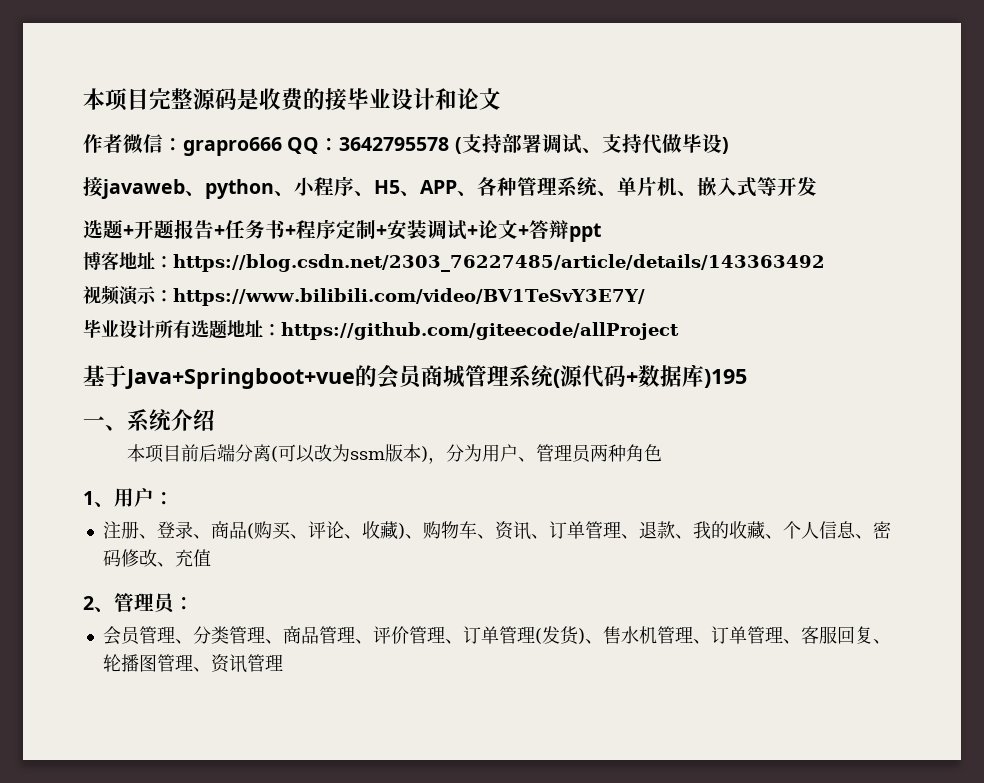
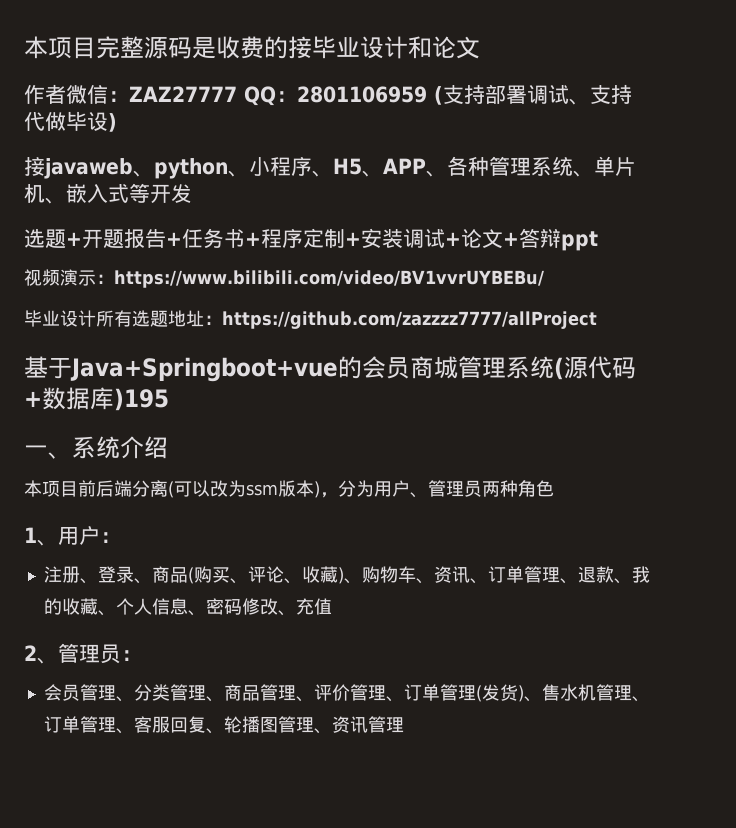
- 作者微信：grapro666 QQ：3642795578 (支持部署调试、支持代做毕设)
+ 作者微信：ZAZ27777 QQ：2801106959 (支持部署调试、支持代做毕设)
- 博客地址：https://blog.csdn.net/2303_76227485/article/details/143363492
- 视频演示：https://www.bilibili.com/video/BV1TeSvY3E7Y/
+ 视频演示：https://www.bilibili.com/video/BV1vvrUYBEBu/
- 毕业设计所有选题地址：https://github.com/giteecode/allProject
+ 毕业设计所有选题地址：https://github.com/zazzzz7777/allProject

